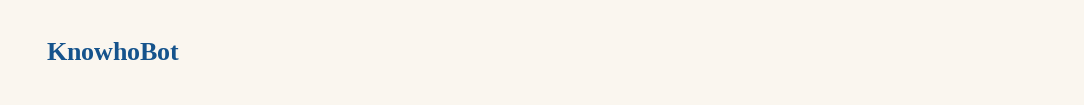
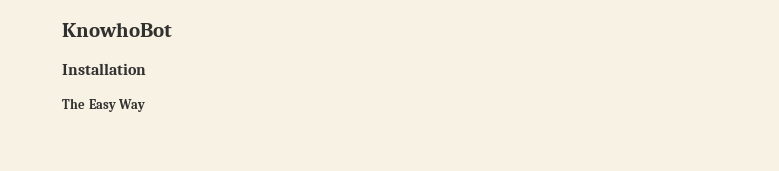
+ Installation
+ The Easy Way

